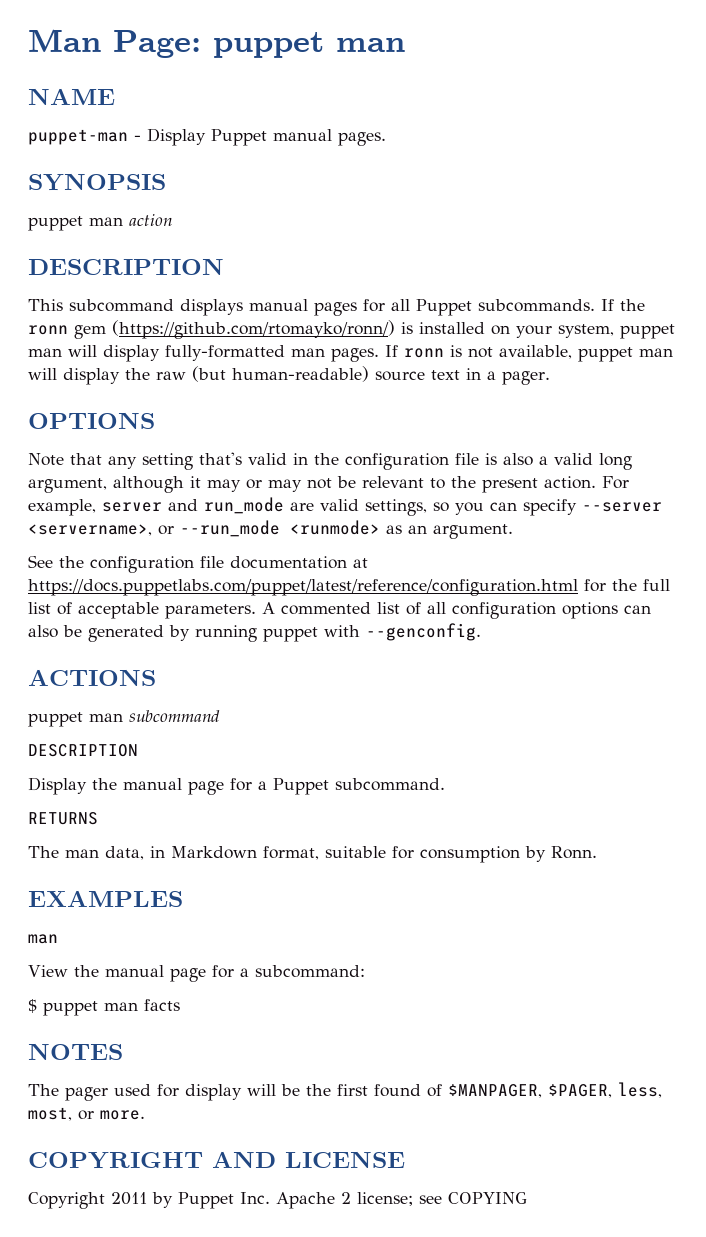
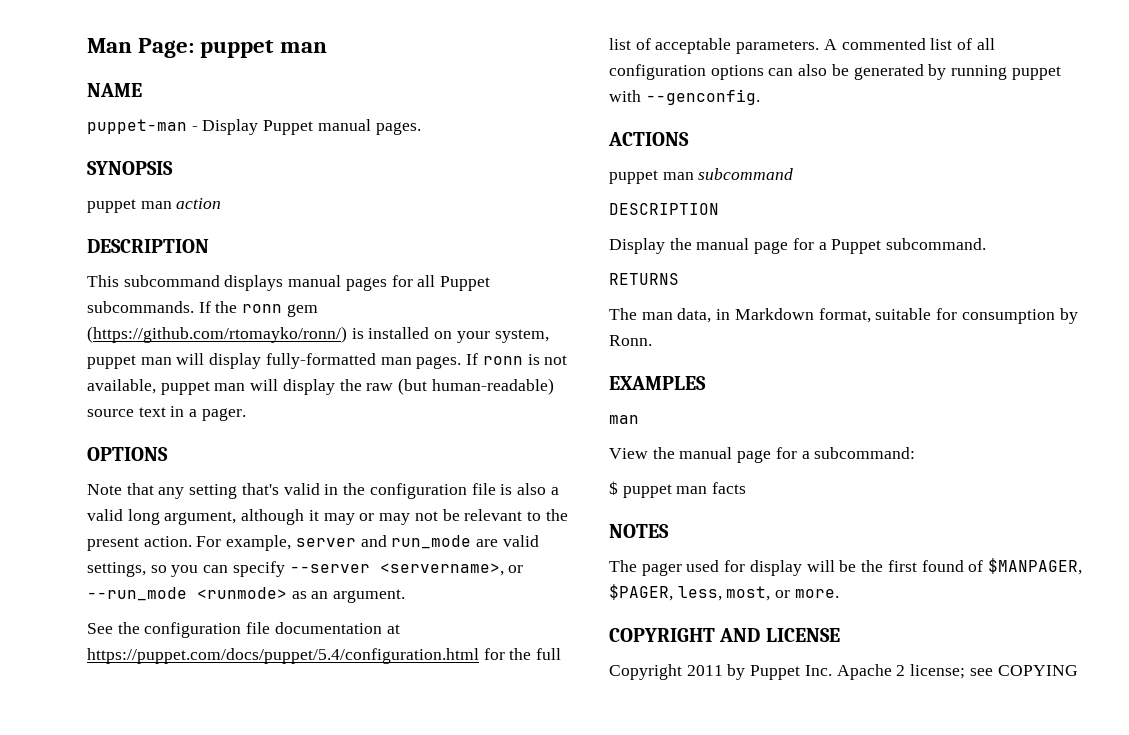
- See the configuration file documentation at https://docs.puppetlabs.com/puppet/latest/reference/configuration.html for the full list of acceptable parameters.
+ See the configuration file documentation at https://puppet.com/docs/puppet/5.4/configuration.html for the full list of acceptable parameters.

